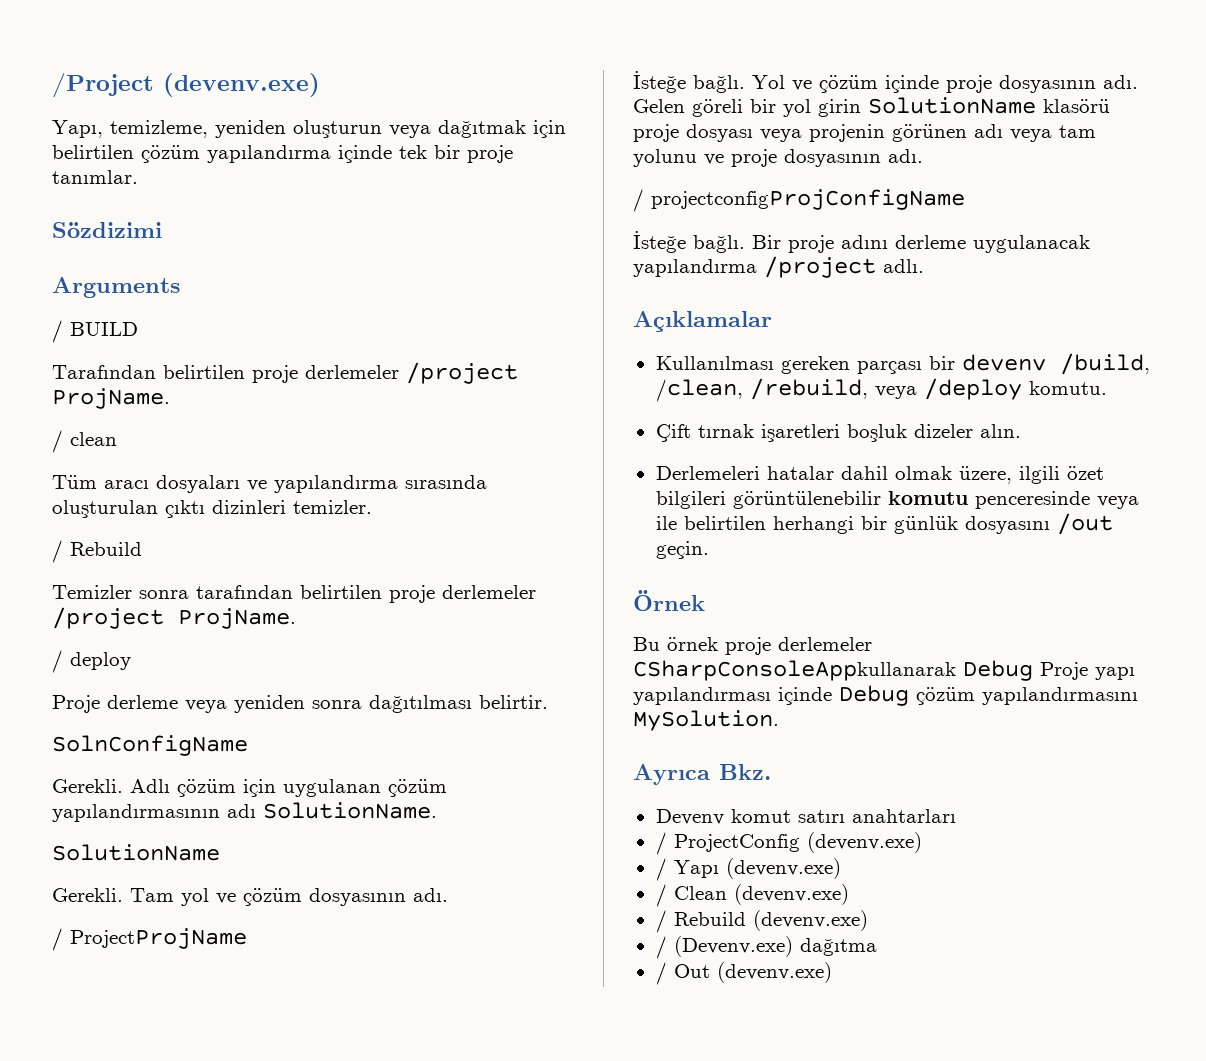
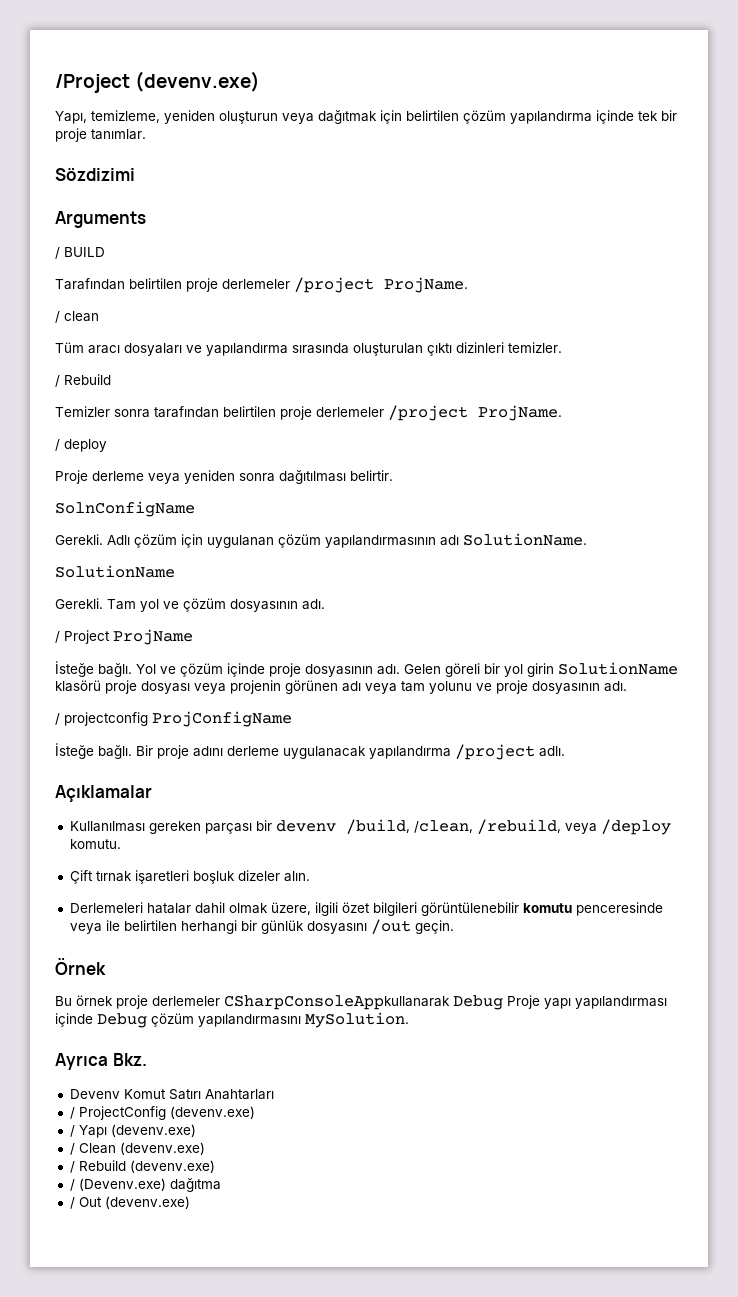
- / ProjectProjName
+ / Project ProjName
- / projectconfigProjConfigName
+ / projectconfig ProjConfigName
- Devenv komut satırı anahtarları
+ Devenv Komut Satırı Anahtarları

